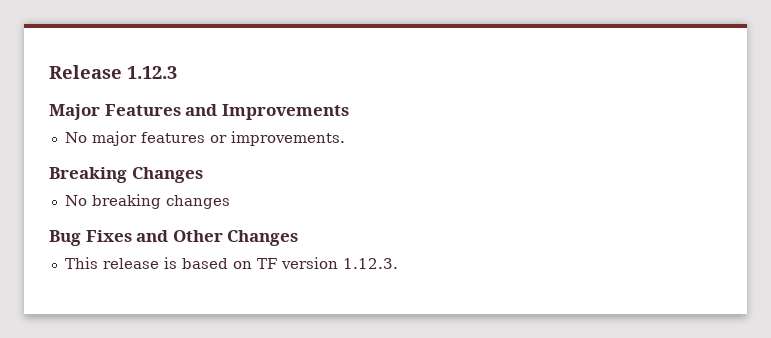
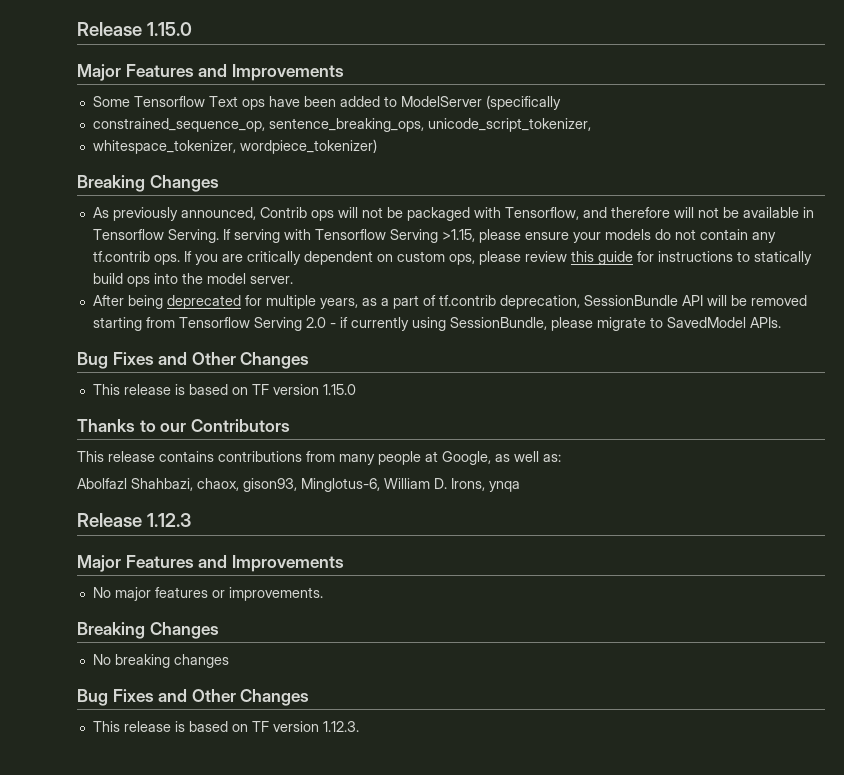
+ Release 1.15.0
+ Major Features and Improvements
+ Some Tensorflow Text ops have been added to ModelServer (specifically
+ constrained_sequence_op, sentence_breaking_ops, unicode_script_tokenizer,
+ whitespace_tokenizer, wordpiece_tokenizer)
+ Breaking Changes
+ As previously announced, Contrib ops will not be packaged with Tensorflow, and therefore will not be available in Tensorflow Serving. If serving with Tensorflow Serving >1.15, please ensure your models do not contain any tf.contrib ops. If you are critically dependent on custom ops, please review this guide for instructions to statically build ops into the model server.
+ After being deprecated for multiple years, as a part of tf.contrib deprecation, SessionBundle API will be removed starting from Tensorflow Serving 2.0 - if currently using SessionBundle, please migrate to SavedModel APIs.
+ Bug Fixes and Other Changes
+ This release is based on TF version 1.15.0
+ Thanks to our Contributors
+ This release contains contributions from many people at Google, as well as:
+ Abolfazl Shahbazi, chaox, gison93, Minglotus-6, William D. Irons, ynqa

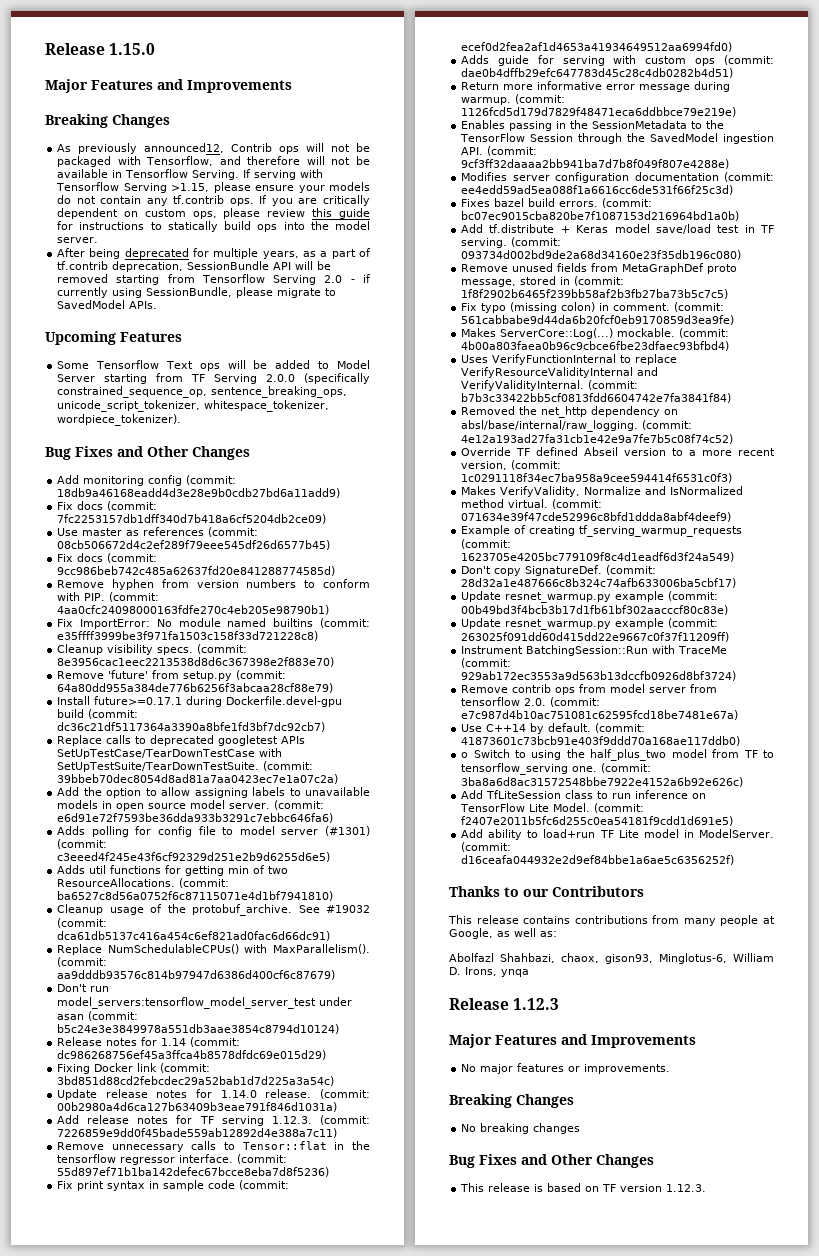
- Some Tensorflow Text ops have been added to ModelServer (specifically
- constrained_sequence_op, sentence_breaking_ops, unicode_script_tokenizer,
- whitespace_tokenizer, wordpiece_tokenizer)
- As previously announced, Contrib ops will not be packaged with Tensorflow, and therefore will not be available in Tensorflow Serving.
+ As previously announced12, Contrib ops will not be packaged with Tensorflow, and therefore will not be available in Tensorflow Serving.
  After being deprecated for multiple years, as a part of tf.contrib deprecation, SessionBundle API will be removed starting from Tensorflow Serving 2.0 - if currently using SessionBundle, please migrate to SavedModel APIs.
+ Upcoming Features
+ Some Tensorflow Text ops will be added to Model Server starting from TF Serving 2.0.0 (specifically constrained_sequence_op, sentence_breaking_ops, unicode_script_tokenizer, whitespace_tokenizer, wordpiece_tokenizer).
  Bug Fixes and Other Changes
- This release is based on TF version 1.15.0
+ Add monitoring config (commit: 18db9a46168eadd4d3e28e9b0cdb27bd6a11add9)
+ Fix docs (commit: 7fc2253157db1dff340d7b418a6cf5204db2ce09)
+ Use master as references (commit: 08cb506672d4c2ef289f79eee545df26d6577b45)
+ Fix docs (commit: 9cc986beb742c485a62637fd20e841288774585d)
+ Remove hyphen from version numbers to conform with PIP. (commit: 4aa0cfc24098000163fdfe270c4eb205e98790b1)
+ Fix ImportError: No module named builtins (commit: e35ffff3999be3f971fa1503c158f33d721228c8)
+ Cleanup visibility specs. (commit: 8e3956cac1eec2213538d8d6c367398e2f883e70)
+ Remove 'future' from setup.py (commit: 64a80dd955a384de776b6256f3abcaa28cf88e79)
+ Install future>=0.17.1 during Dockerfile.devel-gpu build (commit: dc36c21df5117364a3390a8bfe1fd3bf7dc92cb7)
+ Replace calls to deprecated googletest APIs SetUpTestCase/TearDownTestCase with SetUpTestSuite/TearDownTestSuite. (commit: 39bbeb70dec8054d8ad81a7aa0423ec7e1a07c2a)
+ Add the option to allow assigning labels to unavailable models in open source model server. (commit: e6d91e72f7593be36dda933b3291c7ebbc646fa6)
+ Adds polling for config file to model server (#1301) (commit: c3eeed4f245e43f6cf92329d251e2b9d6255d6e5)
+ Adds util functions for getting min of two ResourceAllocations. (commit: ba6527c8d56a0752f6c87115071e4d1bf7941810)
+ Cleanup usage of the protobuf_archive. See #19032 (commit: dca61db5137c416a454c6ef821ad0fac6d66dc91)
+ Replace NumSchedulableCPUs() with MaxParallelism(). (commit: aa9dddb93576c814b97947d6386d400cf6c87679)
+ Don't run model_servers:tensorflow_model_server_test under asan (commit: b5c24e3e3849978a551db3aae3854c8794d10124)
+ Release notes for 1.14 (commit: dc986268756ef45a3ffca4b8578dfdc69e015d29)
+ Fixing Docker link (commit: 3bd851d88cd2febcdec29a52bab1d7d225a3a54c)
+ Update release notes for 1.14.0 release. (commit: 00b2980a4d6ca127b63409b3eae791f846d1031a)
+ Add release notes for TF serving 1.12.3. (commit: 7226859e9dd0f45bade559ab12892d4e388a7c11)
+ Remove unnecessary calls to Tensor::flat in the tensorflow regressor interface. (commit: 55d897ef71b1ba142defec67bcce8eba7d8f5236)
+ Fix print syntax in sample code (commit: ecef0d2fea2af1d4653a41934649512aa6994fd0)
+ Adds guide for serving with custom ops (commit: dae0b4dffb29efc647783d45c28c4db0282b4d51)
+ Return more informative error message during warmup. (commit: 1126fcd5d179d7829f48471eca6ddbbce79e219e)
+ Enables passing in the SessionMetadata to the TensorFlow Session through the SavedModel ingestion API. (commit: 9cf3ff32daaaa2bb941ba7d7b8f049f807e4288e)
+ Modifies server configuration documentation (commit: ee4edd59ad5ea088f1a6616cc6de531f66f25c3d)
+ Fixes bazel build errors. (commit: bc07ec9015cba820be7f1087153d216964bd1a0b)
+ Add tf.distribute + Keras model save/load test in TF serving. (commit: 093734d002bd9de2a68d34160e23f35db196c080)
+ Remove unused fields from MetaGraphDef proto message, stored in (commit: 1f8f2902b6465f239bb58af2b3fb27ba73b5c7c5)
+ Fix typo (missing colon) in comment. (commit: 561cabbabe9d44da6b20fcf0eb9170859d3ea9fe)
+ Makes ServerCore::Log(...) mockable. (commit: 4b00a803faea0b96c9cbce6fbe23dfaec93bfbd4)
+ Uses VerifyFunctionInternal to replace VerifyResourceValidityInternal and VerifyValidityInternal. (commit: b7b3c33422bb5cf0813fdd6604742e7fa3841f84)
+ Removed the net_http dependency on absl/base/internal/raw_logging. (commit: 4e12a193ad27fa31cb1e42e9a7fe7b5c08f74c52)
+ Override TF defined Abseil version to a more recent version, (commit: 1c0291118f34ec7ba958a9cee594414f6531c0f3)
+ Makes VerifyValidity, Normalize and IsNormalized method virtual. (commit: 071634e39f47cde52996c8bfd1ddda8abf4deef9)
+ Example of creating tf_serving_warmup_requests (commit: 1623705e4205bc779109f8c4d1eadf6d3f24a549)
+ Don't copy SignatureDef. (commit: 28d32a1e487666c8b324c74afb633006ba5cbf17)
+ Update resnet_warmup.py example (commit: 00b49bd3f4bcb3b17d1fb61bf302aacccf80c83e)
+ Update resnet_warmup.py example (commit: 263025f091dd60d415dd22e9667c0f37f11209ff)
+ Instrument BatchingSession::Run with TraceMe (commit: 929ab172ec3553a9d563b13dccfb0926d8bf3724)
+ Remove contrib ops from model server from tensorflow 2.0. (commit: e7c987d4b10ac751081c62595fcd18be7481e67a)
+ Use C++14 by default. (commit: 41873601c73bcb91e403f9ddd70a168ae117ddb0)
+ o Switch to using the half_plus_two model from TF to tensorflow_serving one. (commit: 3ba8a6d8ac31572548bbe7922e4152a6b92e626c)
+ Add TfLiteSession class to run inference on TensorFlow Lite Model. (commit: f2407e2011b5fc6d255c0ea54181f9cdd1d691e5)
+ Add ability to load+run TF Lite model in ModelServer. (commit: d16ceafa044932e2d9ef84bbe1a6ae5c6356252f)

